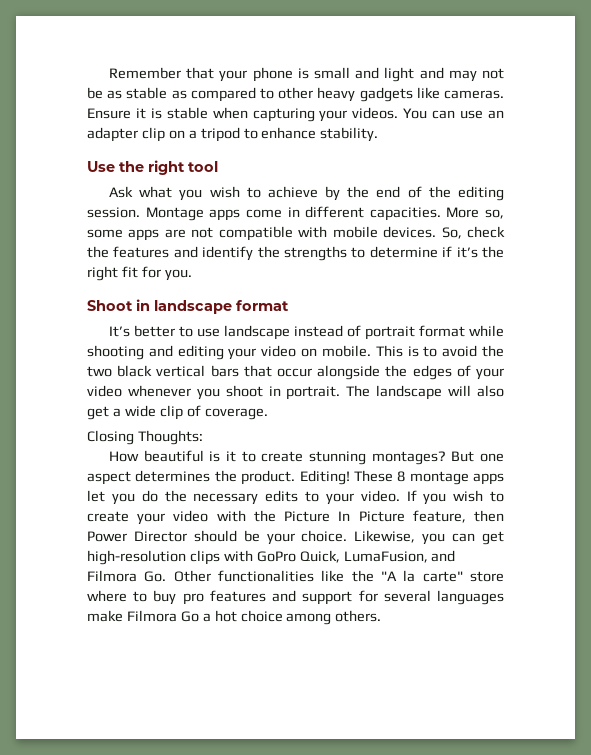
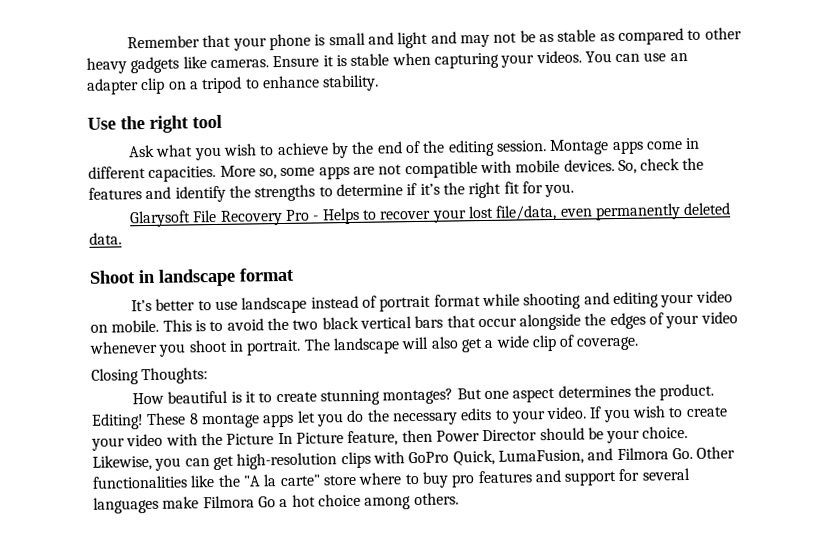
+ Glarysoft File Recovery Pro - Helps to recover your lost file/data, even permanently deleted data.

